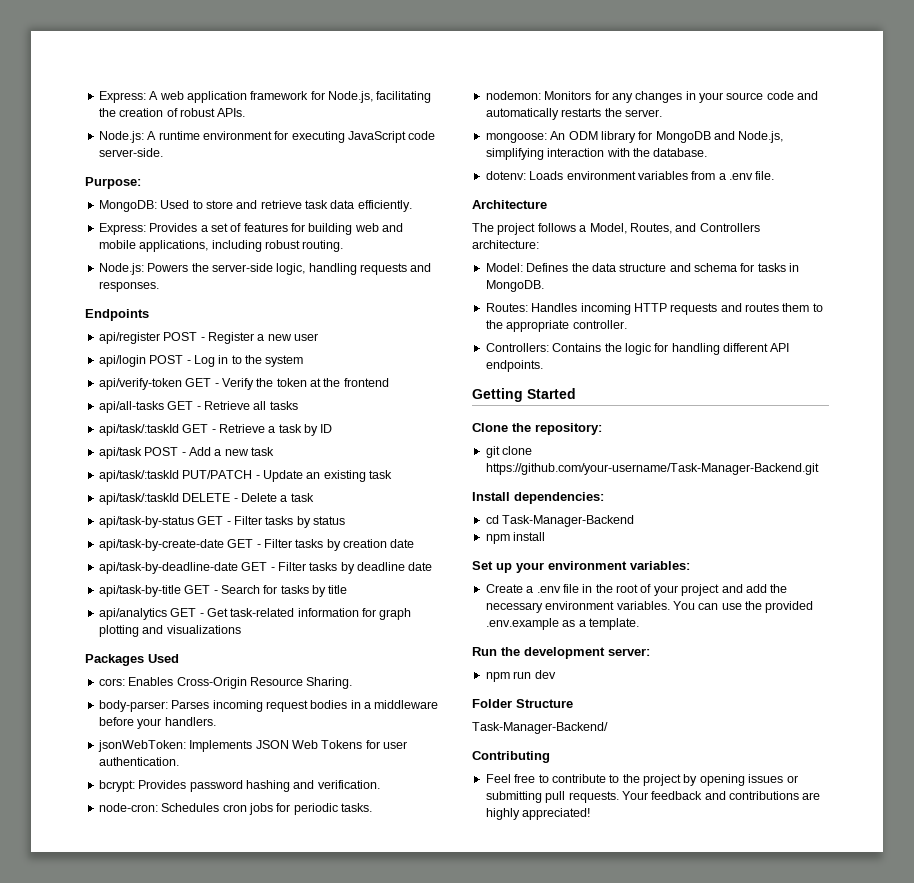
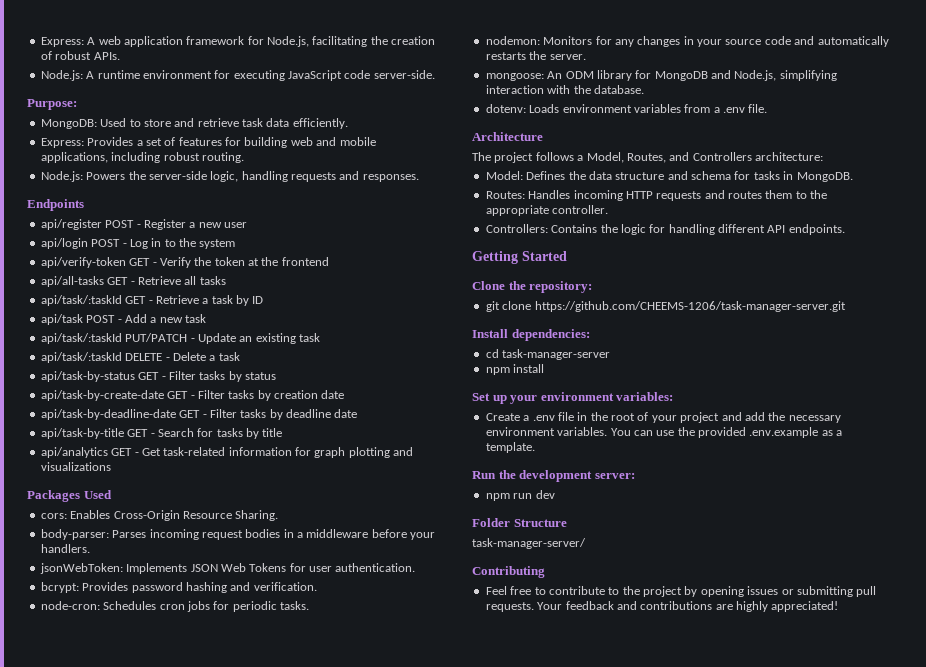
- git clone https://github.com/your-username/Task-Manager-Backend.git
+ git clone https://github.com/CHEEMS-1206/task-manager-server.git
- cd Task-Manager-Backend
+ cd task-manager-server
- Task-Manager-Backend/
+ task-manager-server/

